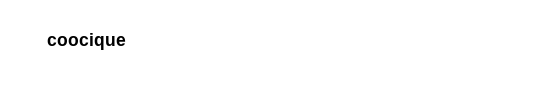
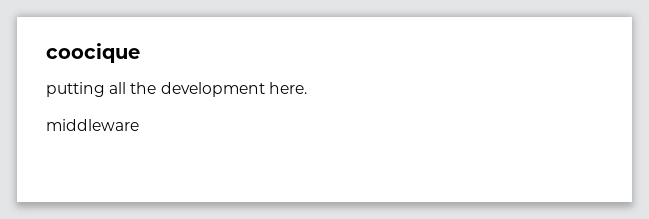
+ putting all the development here.
+ middleware

